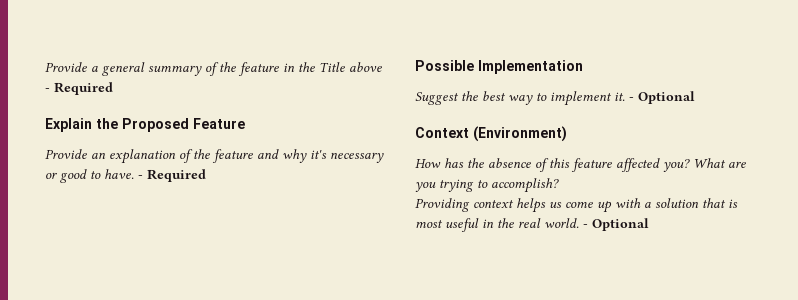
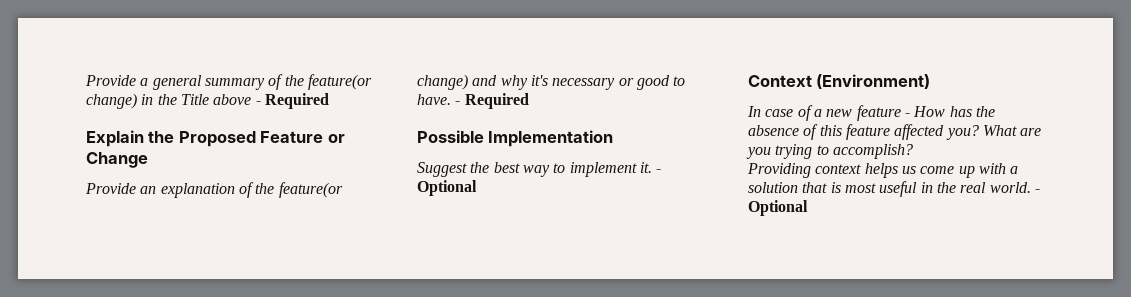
- Provide a general summary of the feature in the Title above - Required
+ Provide a general summary of the feature(or change) in the Title above - Required
- Explain the Proposed Feature
+ Explain the Proposed Feature or Change
- Provide an explanation of the feature and why it's necessary or good to have.
+ Provide an explanation of the feature(or change) and why it's necessary or good to have.
- How has the absence of this feature affected you?
+ In case of a new feature - How has the absence of this feature affected you?

